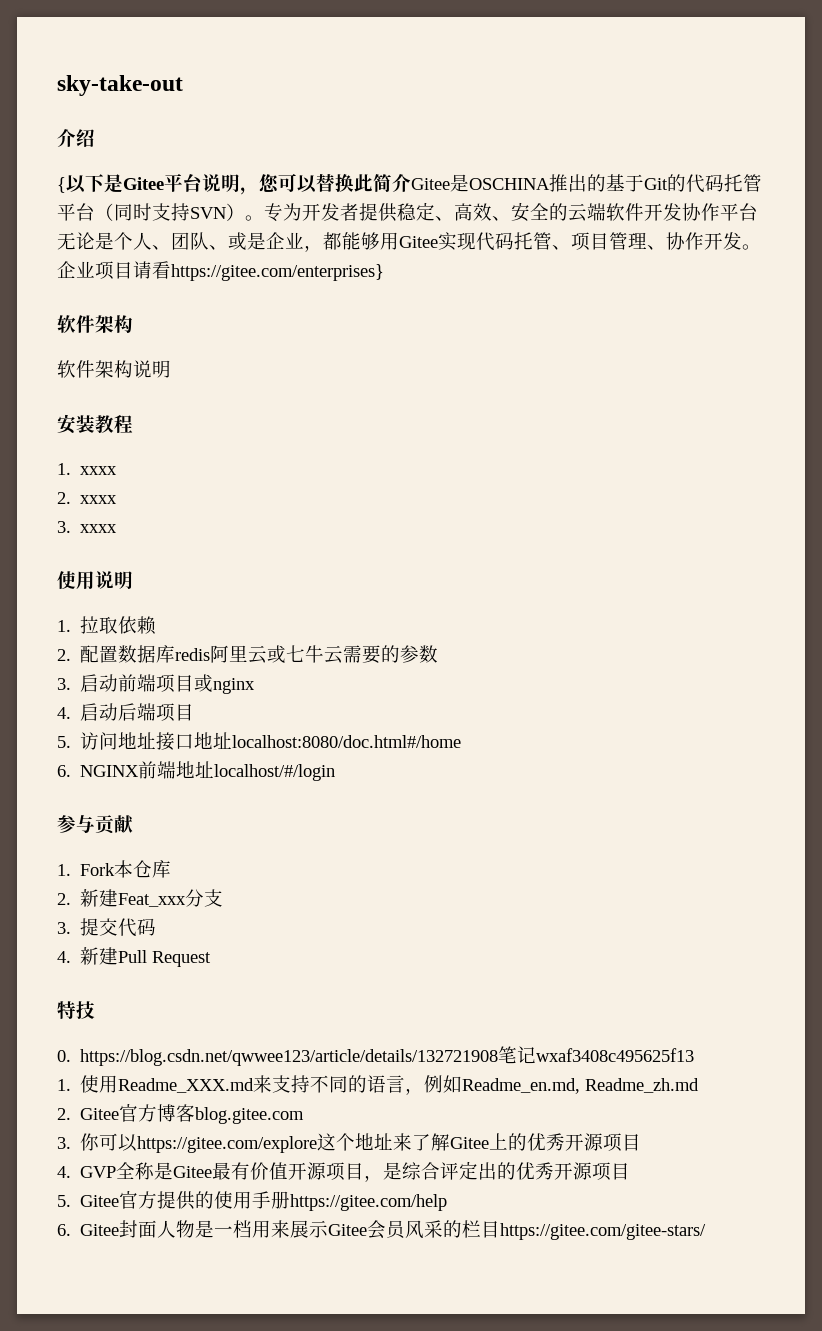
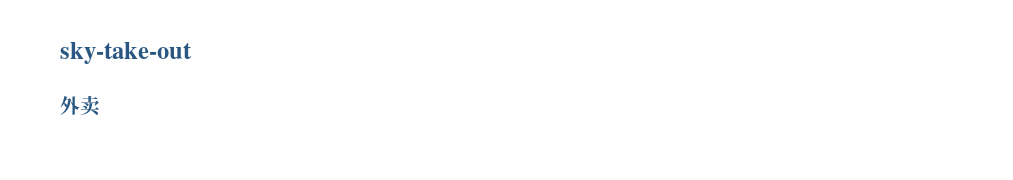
- 介绍
- {以下是Gitee平台说明，您可以替换此简介Gitee是OSCHINA推出的基于Git的代码托管平台（同时支持SVN）。专为开发者提供稳定、高效、安全的云端软件开发协作平台无论是个人、团队、或是企业，都能够用Gitee实现代码托管、项目管理、协作开发。企业项目请看https://gitee.com/enterprises}
- 软件架构
- 软件架构说明
- 安装教程
- 1. xxxx
- 2. xxxx
- 3. xxxx
- 使用说明
- 1.拉取依赖
- 2.配置数据库redis阿里云或七牛云需要的参数
- 3.启动前端项目或nginx
- 4.启动后端项目
- 5.访问地址接口地址localhost:8080/doc.html#/home
- 6. NGINX前端地址localhost/#/login
- 参与贡献
- 1. Fork本仓库
- 2.新建Feat_xxx分支
- 3.提交代码
- 4.新建Pull Request
- 特技
- 0. https://blog.csdn.net/qwwee123/article/details/132721908笔记wxaf3408c495625f13
- 1.使用Readme_XXX.md来支持不同的语言，例如Readme_en.md, Readme_zh.md
- 2. Gitee官方博客blog.gitee.com
- 3.你可以https://gitee.com/explore这个地址来了解Gitee上的优秀开源项目
- 4. GVP全称是Gitee最有价值开源项目，是综合评定出的优秀开源项目
- 5. Gitee官方提供的使用手册https://gitee.com/help
- 6. Gitee封面人物是一档用来展示Gitee会员风采的栏目https://gitee.com/gitee-stars/
+ 外卖

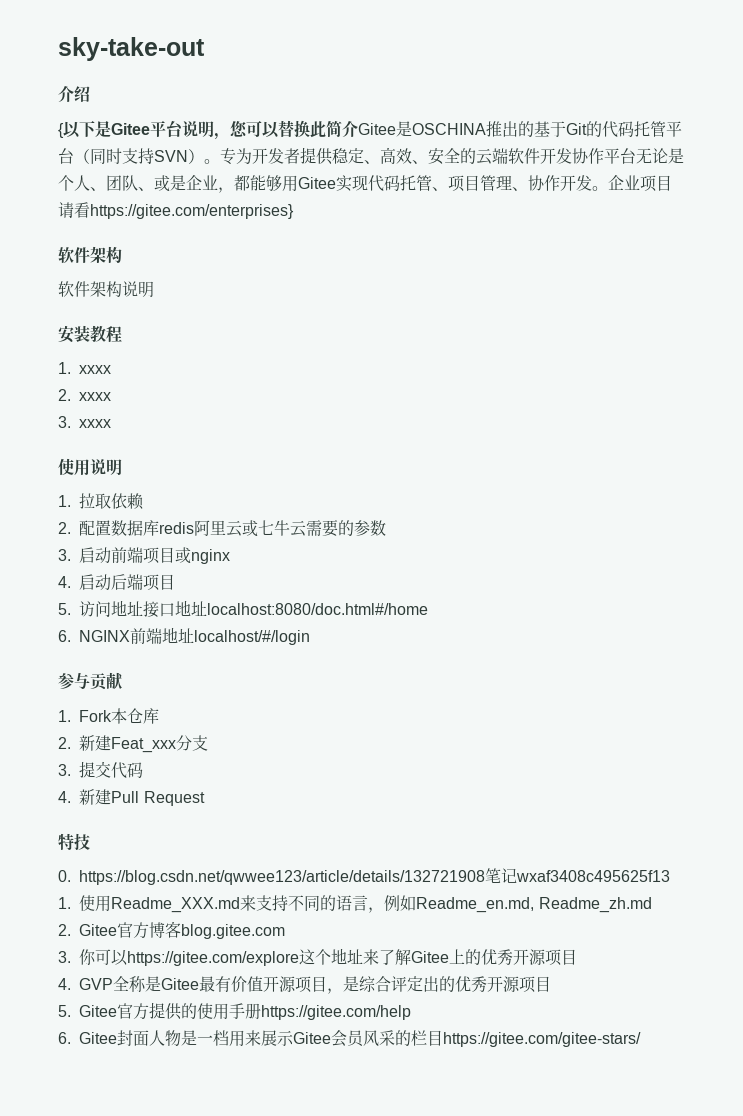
- 外卖
+ 介绍
+ {以下是Gitee平台说明，您可以替换此简介Gitee是OSCHINA推出的基于Git的代码托管平台（同时支持SVN）。专为开发者提供稳定、高效、安全的云端软件开发协作平台无论是个人、团队、或是企业，都能够用Gitee实现代码托管、项目管理、协作开发。企业项目请看https://gitee.com/enterprises}
+ 软件架构
+ 软件架构说明
+ 安装教程
+ 1. xxxx
+ 2. xxxx
+ 3. xxxx
+ 使用说明
+ 1.拉取依赖
+ 2.配置数据库redis阿里云或七牛云需要的参数
+ 3.启动前端项目或nginx
+ 4.启动后端项目
+ 5.访问地址接口地址localhost:8080/doc.html#/home
+ 6. NGINX前端地址localhost/#/login
+ 参与贡献
+ 1. Fork本仓库
+ 2.新建Feat_xxx分支
+ 3.提交代码
+ 4.新建Pull Request
+ 特技
+ 0. https://blog.csdn.net/qwwee123/article/details/132721908笔记wxaf3408c495625f13
+ 1.使用Readme_XXX.md来支持不同的语言，例如Readme_en.md, Readme_zh.md
+ 2. Gitee官方博客blog.gitee.com
+ 3.你可以https://gitee.com/explore这个地址来了解Gitee上的优秀开源项目
+ 4. GVP全称是Gitee最有价值开源项目，是综合评定出的优秀开源项目
+ 5. Gitee官方提供的使用手册https://gitee.com/help
+ 6. Gitee封面人物是一档用来展示Gitee会员风采的栏目https://gitee.com/gitee-stars/

